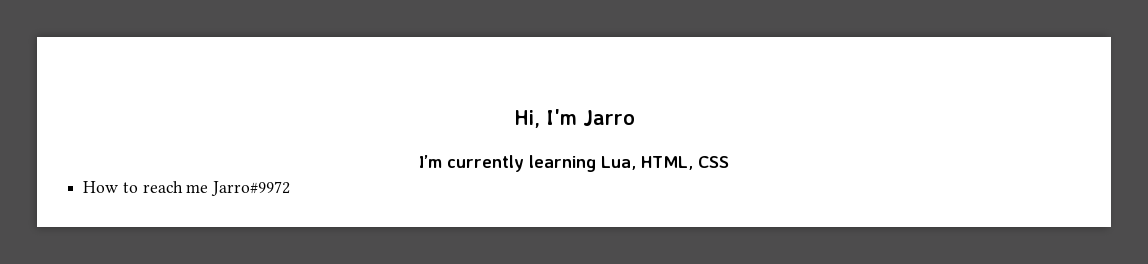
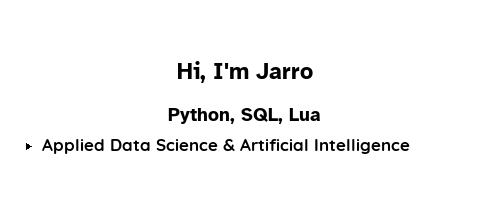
- I’m currently learning Lua, HTML, CSS
- How to reach me Jarro#9972
+ Python, SQL, Lua
+ Applied Data Science & Artificial Intelligence

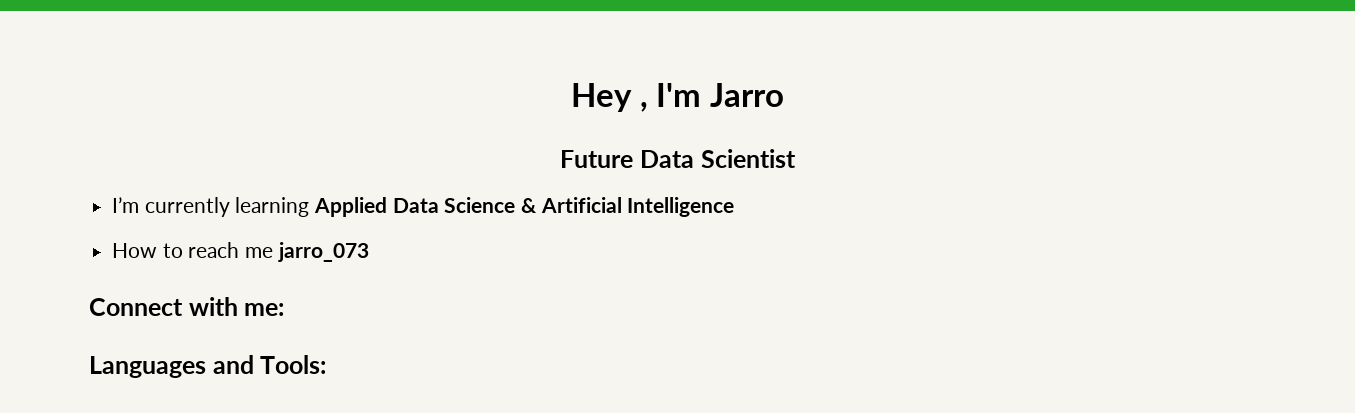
- Hi, I'm Jarro
+ Hey , I'm Jarro
- Python, SQL, Lua
- Applied Data Science & Artificial Intelligence
+ Future Data Scientist
+ I’m currently learning Applied Data Science & Artificial Intelligence
+ How to reach me jarro_073
+ Connect with me:
+ Languages and Tools:

